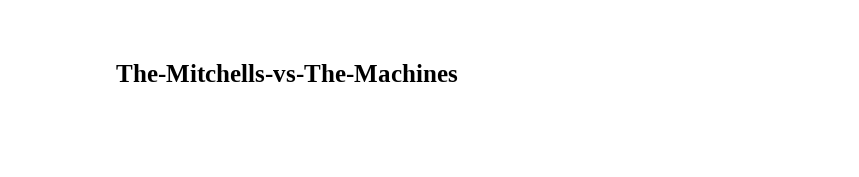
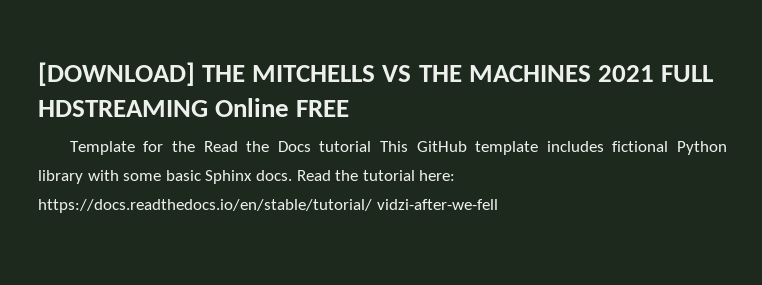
- The-Mitchells-vs-The-Machines
+ [DOWNLOAD] THE MITCHELLS VS THE MACHINES 2021 FULL HDSTREAMING Online FREE
+ Template for the Read the Docs tutorial This GitHub template includes fictional Python library with some basic Sphinx docs. Read the tutorial here: https://docs.readthedocs.io/en/stable/tutorial/ vidzi-after-we-fell

